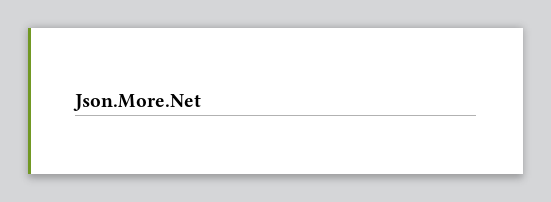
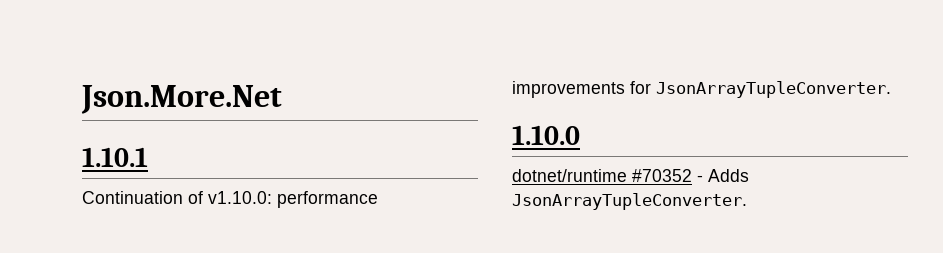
+ 1.10.1
+ Continuation of v1.10.0: performance improvements for JsonArrayTupleConverter.
+ 1.10.0
+ dotnet/runtime #70352 - Adds JsonArrayTupleConverter.

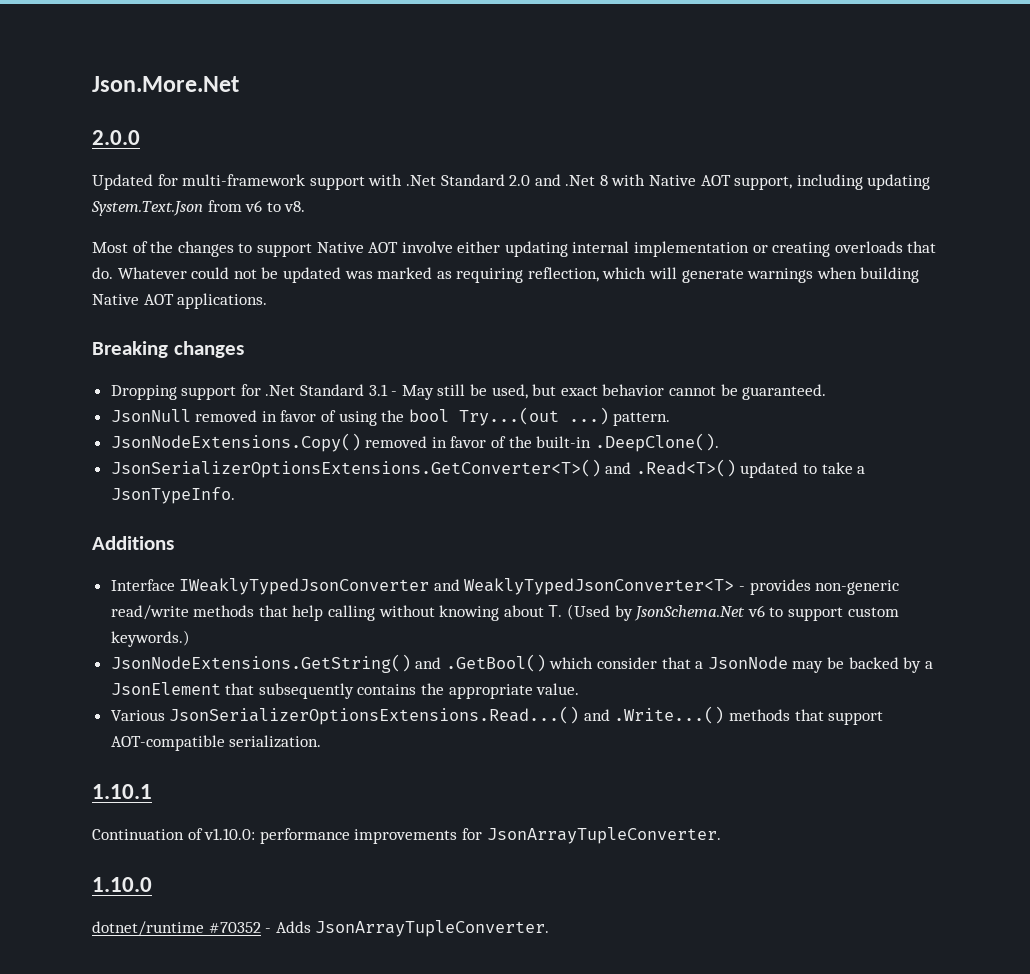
+ 2.0.0
+ Updated for multi-framework support with .Net Standard 2.0 and .Net 8 with Native AOT support, including updating System.Text.Json from v6 to v8.
+ Most of the changes to support Native AOT involve either updating internal implementation or creating overloads that do. Whatever could not be updated was marked as requiring reflection, which will generate warnings when building Native AOT applications.
+ Breaking changes
+ Dropping support for .Net Standard 3.1 - May still be used, but exact behavior cannot be guaranteed.
+ JsonNull removed in favor of using the bool Try...(out ...) pattern.
+ JsonNodeExtensions.Copy() removed in favor of the built-in .DeepClone().
+ JsonSerializerOptionsExtensions.GetConverter<T>() and .Read<T>() updated to take a JsonTypeInfo.
+ Additions
+ Interface IWeaklyTypedJsonConverter and WeaklyTypedJsonConverter<T> - provides non-generic read/write methods that help calling without knowing about T. (Used by JsonSchema.Net v6 to support custom keywords.)
+ JsonNodeExtensions.GetString() and .GetBool() which consider that a JsonNode may be backed by a JsonElement that subsequently contains the appropriate value.
+ Various JsonSerializerOptionsExtensions.Read...() and .Write...() methods that support AOT-compatible serialization.

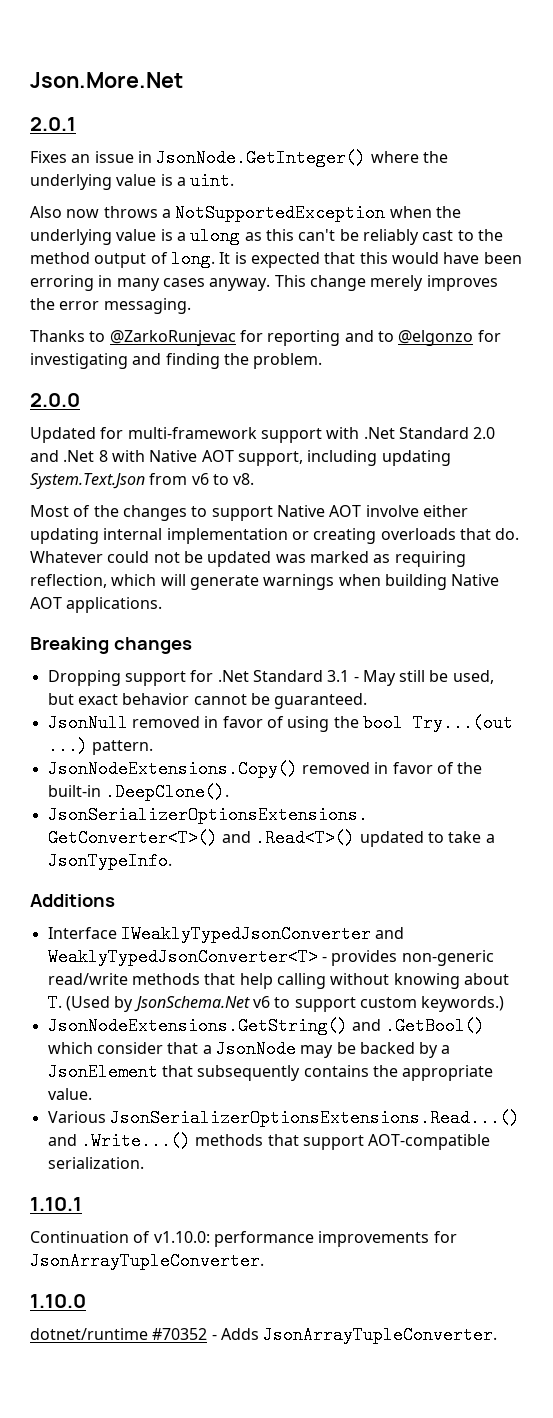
+ 2.0.1
+ Fixes an issue in JsonNode.GetInteger() where the underlying value is a uint.
+ Also now throws a NotSupportedException when the underlying value is a ulong as this can't be reliably cast to the method output of long. It is expected that this would have been erroring in many cases anyway. This change merely improves the error messaging.
+ Thanks to @ZarkoRunjevac for reporting and to @elgonzo for investigating and finding the problem.

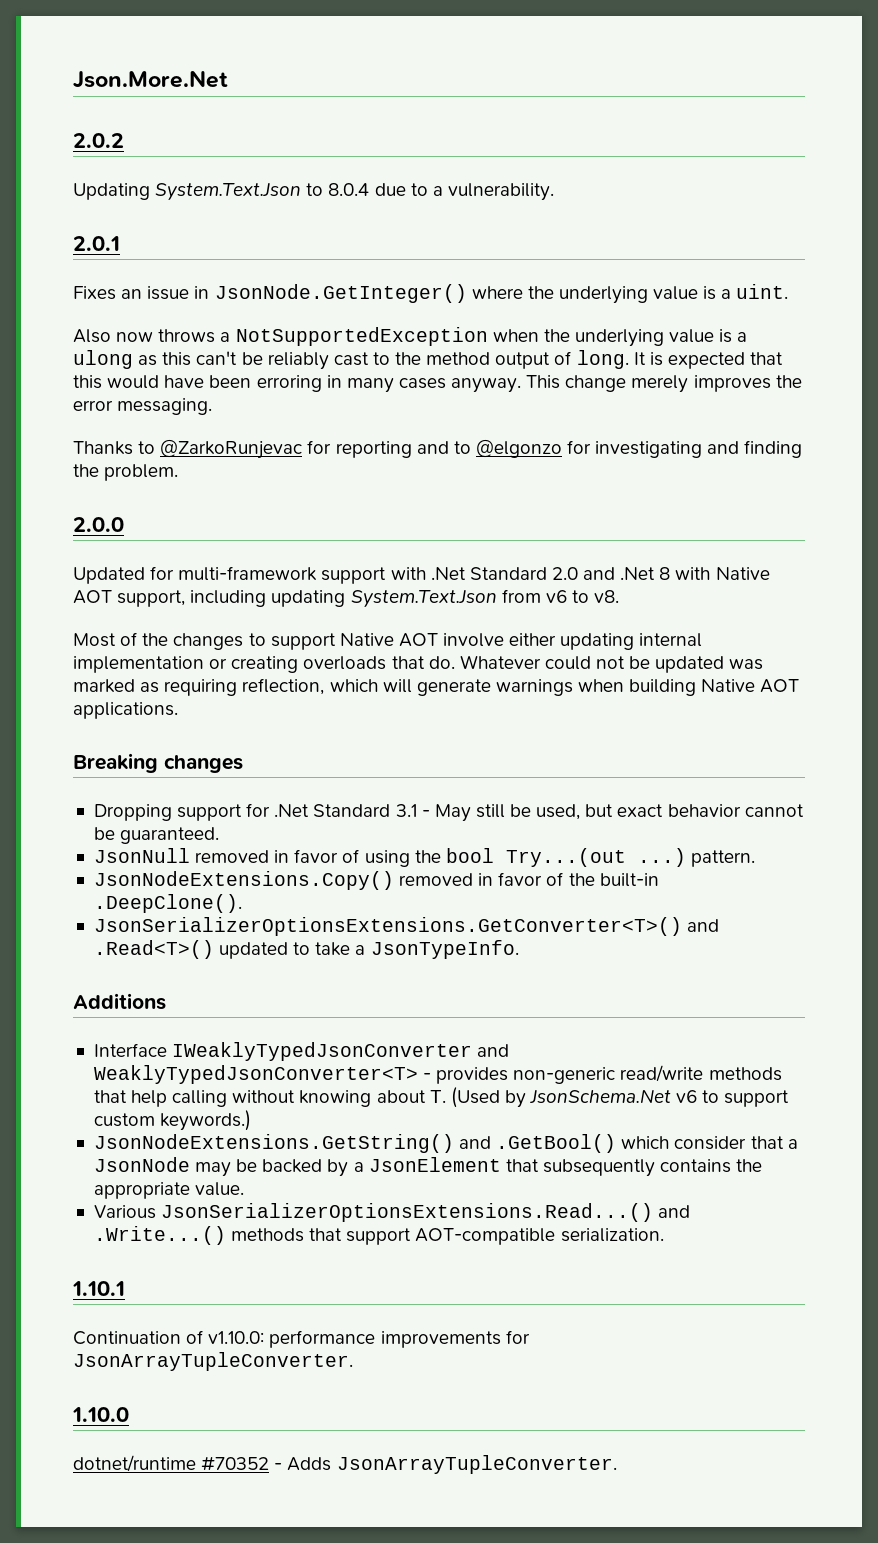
+ 2.0.2
+ Updating System.Text.Json to 8.0.4 due to a vulnerability.

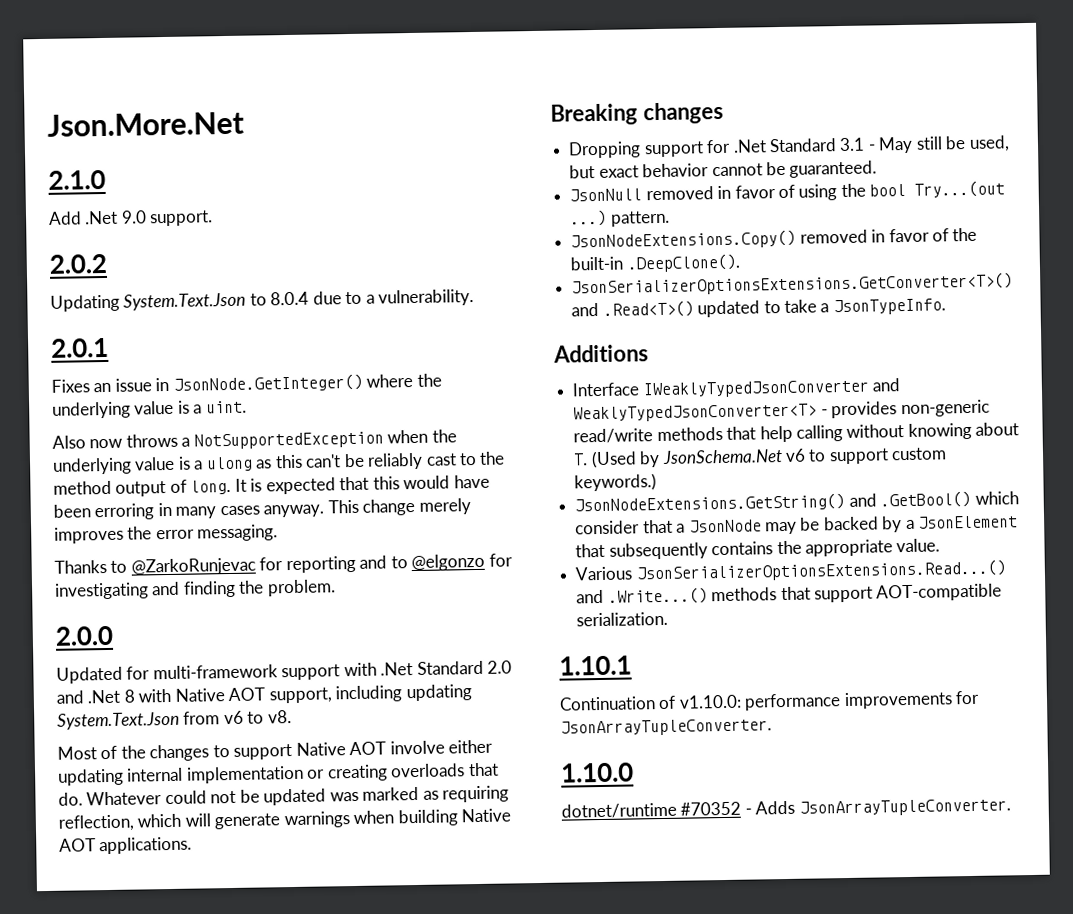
+ 2.1.0
+ Add .Net 9.0 support.

